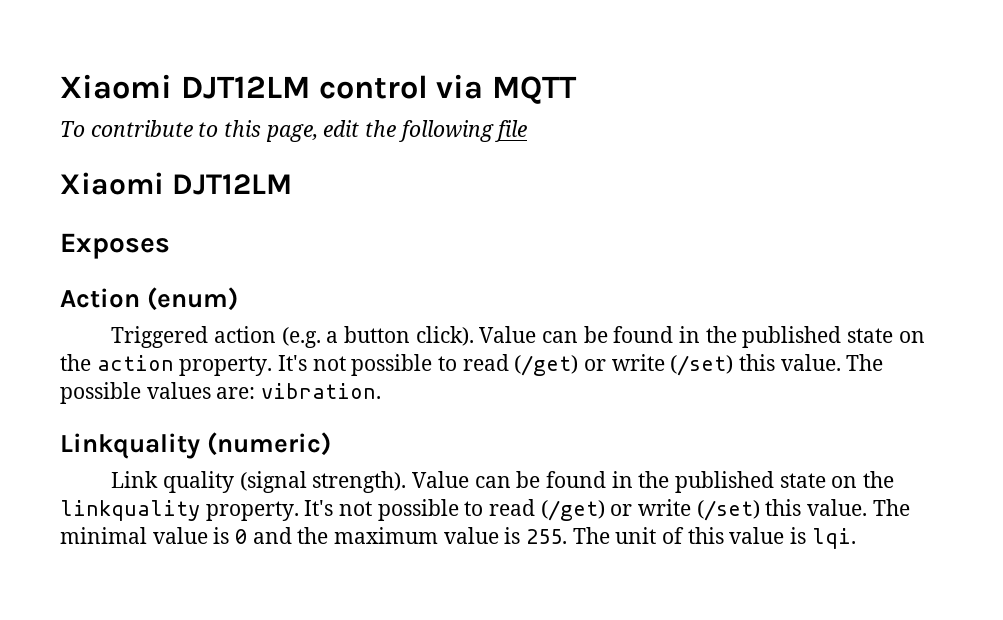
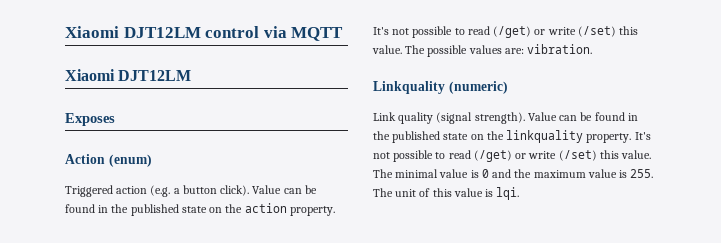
- To contribute to this page, edit the following file

